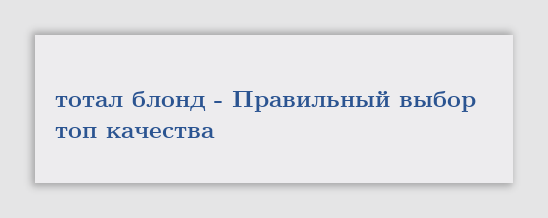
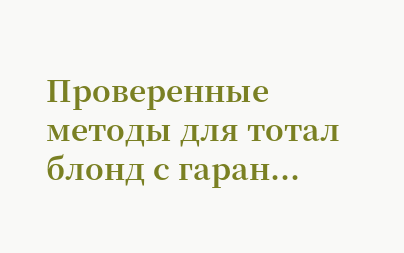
- тотал блонд - Правильный выбор топ качества
+ Проверенные методы для тотал блонд с гаран...

